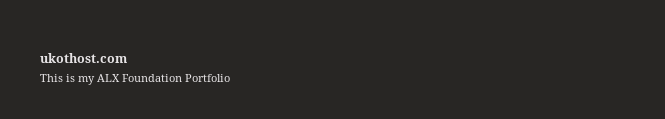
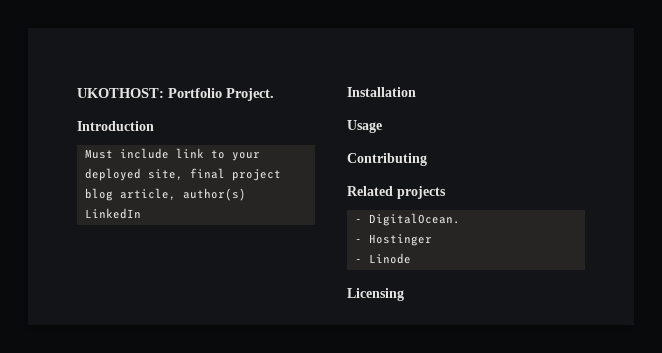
- ukothost.com
- This is my ALX Foundation Portfolio
+ UKOTHOST: Portfolio Project.
+ Introduction
+ Must include link to your deployed site, final project blog article, author(s) LinkedIn
+ Installation
+ Usage
+ Contributing
+ Related projects
+ - DigitalOcean.
+ - Hostinger
+ - Linode
+ Licensing

